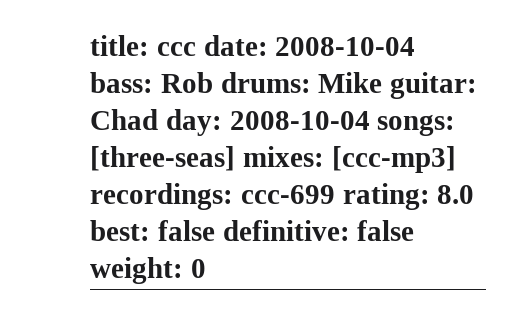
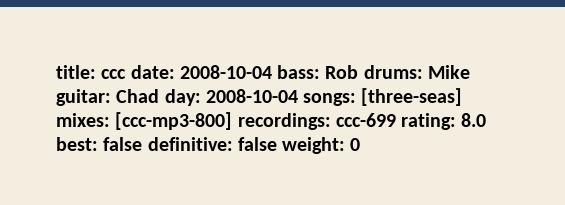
- title: ccc date: 2008-10-04 bass: Rob drums: Mike guitar: Chad day: 2008-10-04 songs: [three-seas] mixes: [ccc-mp3] recordings: ccc-699 rating: 8.0 best: false definitive: false weight: 0
+ title: ccc date: 2008-10-04 bass: Rob drums: Mike guitar: Chad day: 2008-10-04 songs: [three-seas] mixes: [ccc-mp3-800] recordings: ccc-699 rating: 8.0 best: false definitive: false weight: 0

